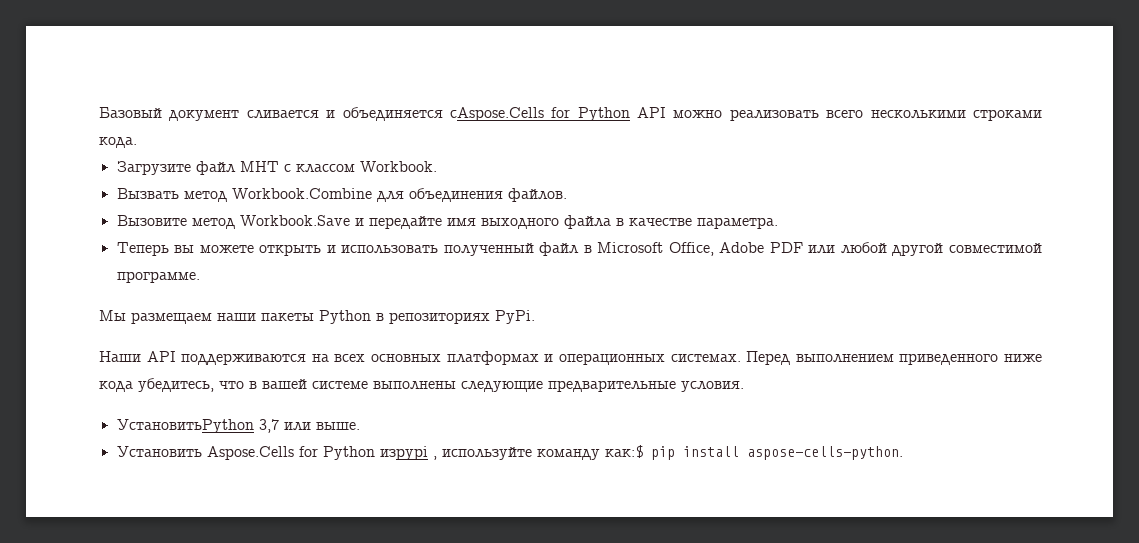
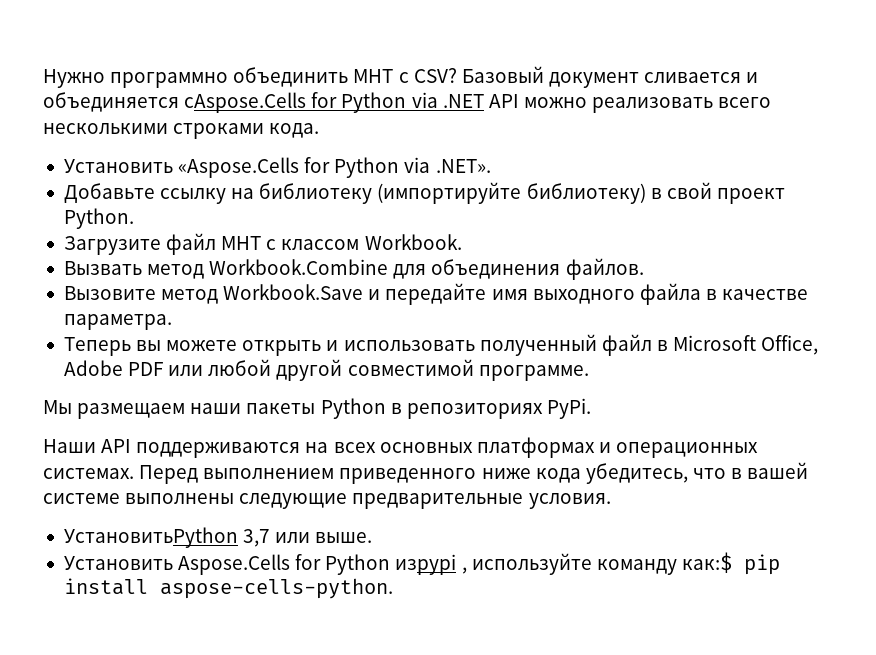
+ Нужно программно объединить MHT с CSV?
- Базовый документ сливается и объединяется сAspose.Cells for Python API можно реализовать всего несколькими строками кода.
+ Базовый документ сливается и объединяется сAspose.Cells for Python via .NET API можно реализовать всего несколькими строками кода.
+ Установить «Aspose.Cells for Python via .NET».
+ Добавьте ссылку на библиотеку (импортируйте библиотеку) в свой проект Python.

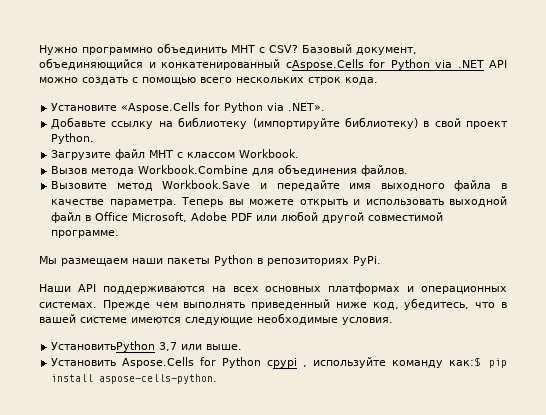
- Базовый документ сливается и объединяется сAspose.Cells for Python via .NET API можно реализовать всего несколькими строками кода.
+ Базовый документ, объединяющийся и конкатенированный сAspose.Cells for Python via .NET API можно создать с помощью всего нескольких строк кода.
- Установить «Aspose.Cells for Python via .NET».
+ Установите «Aspose.Cells for Python via .NET».
- Вызвать метод Workbook.Combine для объединения файлов.
+ Вызов метода Workbook.Combine для объединения файлов.
- Вызовите метод Workbook.Save и передайте имя выходного файла в качестве параметра.
- Теперь вы можете открыть и использовать полученный файл в Microsoft Office, Adobe PDF или любой другой совместимой программе.
+ Вызовите метод Workbook.Save и передайте имя выходного файла в качестве параметра. Теперь вы можете открыть и использовать выходной файл в Office Microsoft, Adobe PDF или любой другой совместимой программе.
- Перед выполнением приведенного ниже кода убедитесь, что в вашей системе выполнены следующие предварительные условия.
+ Прежде чем выполнять приведенный ниже код, убедитесь, что в вашей системе имеются следующие необходимые условия.
- Установить Aspose.Cells for Python изpypi , используйте команду как:$ pip install aspose-cells-python.
+ Установить Aspose.Cells for Python сpypi , используйте команду как:$ pip install aspose-cells-python.

